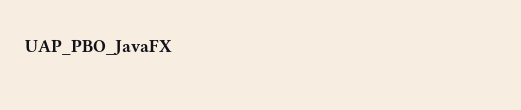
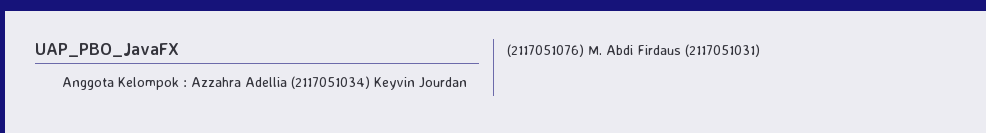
+ Anggota Kelompok : Azzahra Adellia (2117051034) Keyvin Jourdan (2117051076) M. Abdi Firdaus (2117051031)

